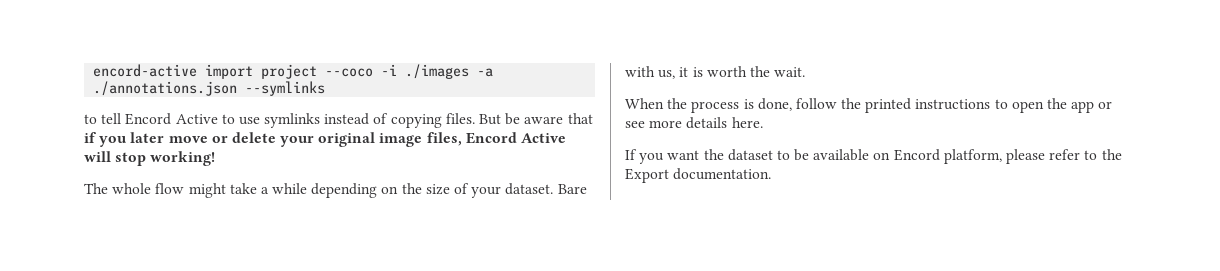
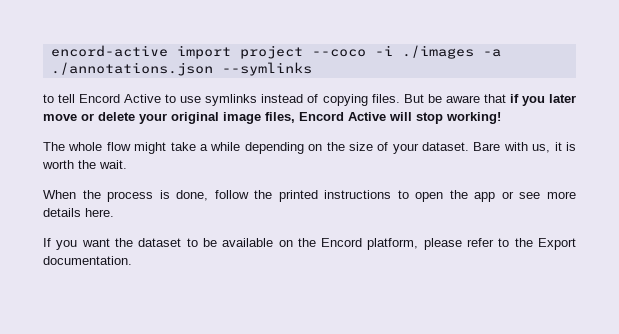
- If you want the dataset to be available on Encord platform, please refer to the Export documentation.
+ If you want the dataset to be available on the Encord platform, please refer to the Export documentation.

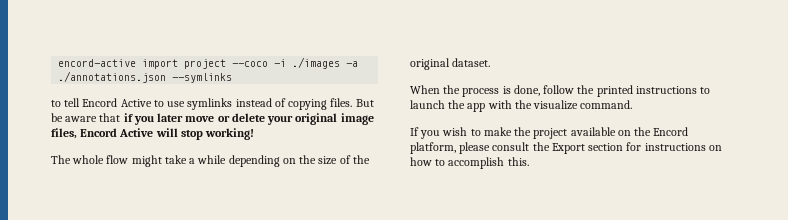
- The whole flow might take a while depending on the size of your dataset. Bare with us, it is worth the wait.
+ The whole flow might take a while depending on the size of the original dataset.
- When the process is done, follow the printed instructions to open the app or see more details here.
- If you want the dataset to be available on the Encord platform, please refer to the Export documentation.
+ When the process is done, follow the printed instructions to launch the app with the visualize command.
+ If you wish to make the project available on the Encord platform, please consult the Export section for instructions on how to accomplish this.

